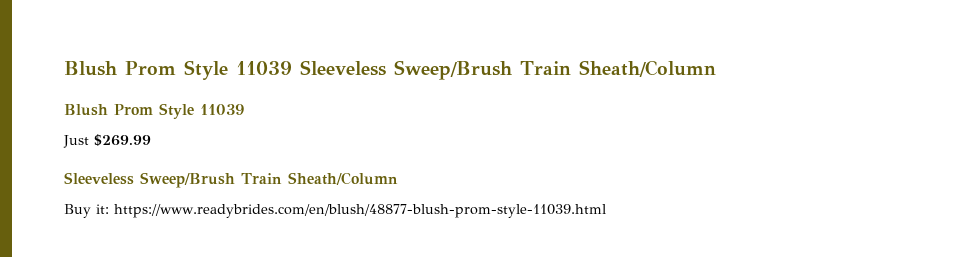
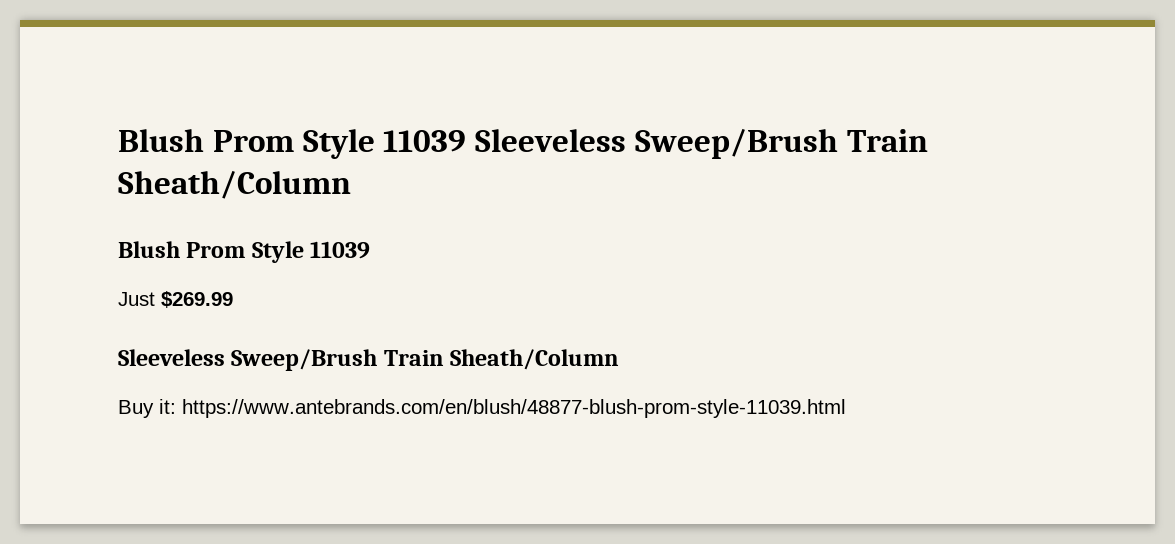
- Buy it: https://www.readybrides.com/en/blush/48877-blush-prom-style-11039.html
+ Buy it: https://www.antebrands.com/en/blush/48877-blush-prom-style-11039.html

